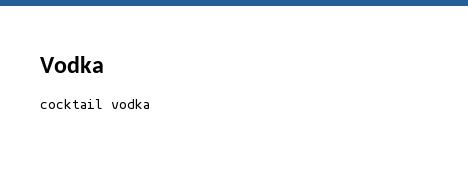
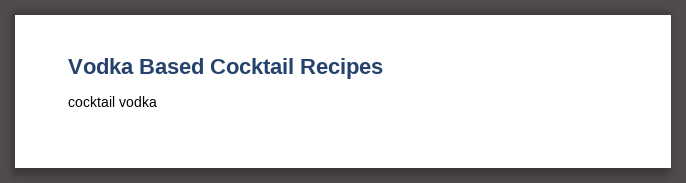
- Vodka
+ Vodka Based Cocktail Recipes

